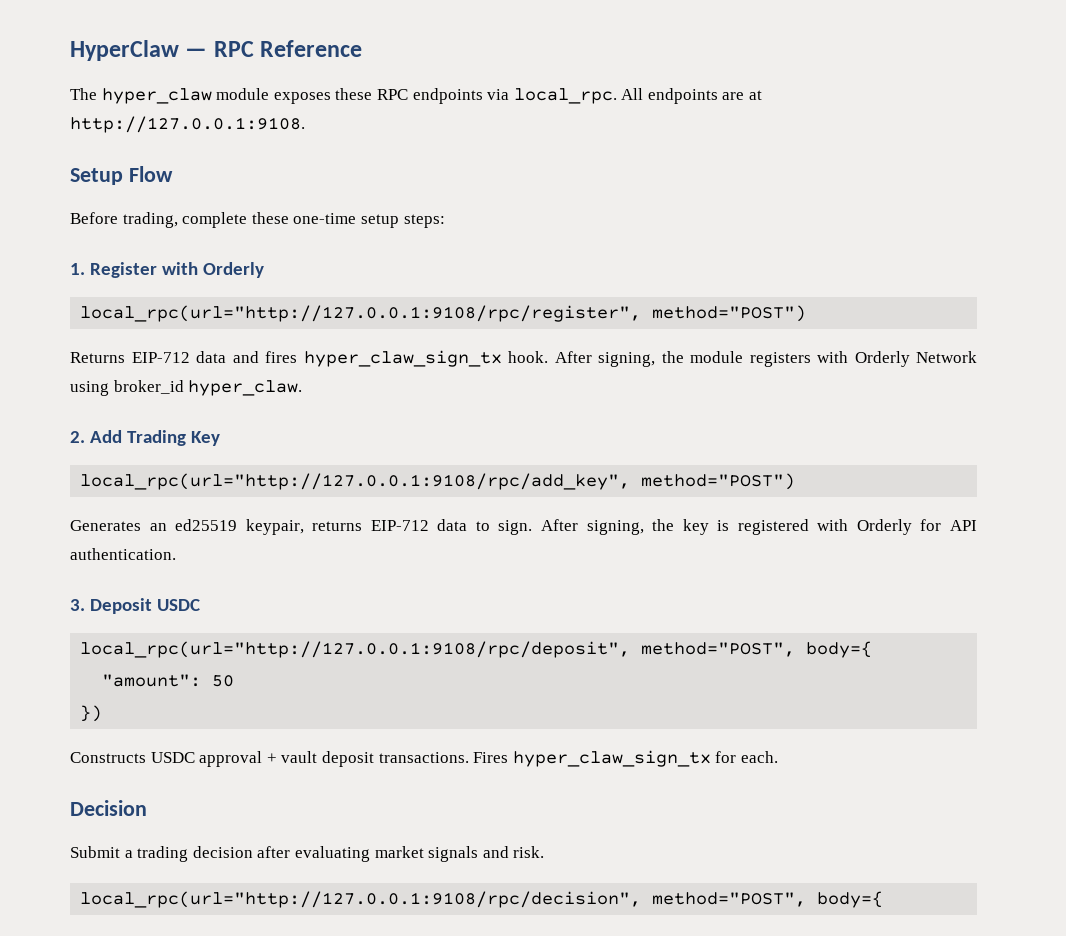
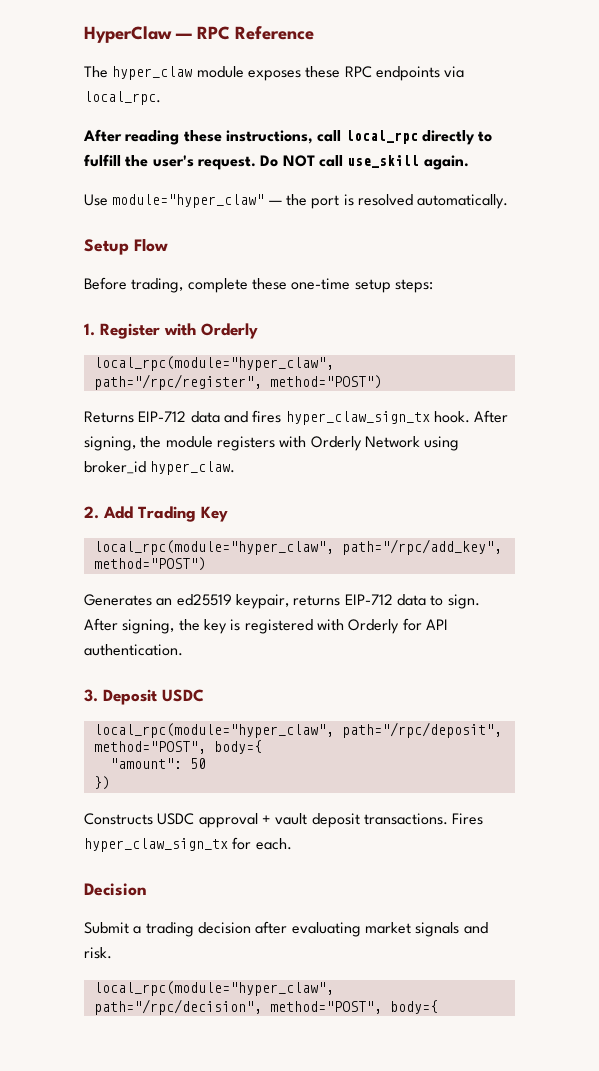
- The hyper_claw module exposes these RPC endpoints via local_rpc. All endpoints are at http://127.0.0.1:9108.
+ The hyper_claw module exposes these RPC endpoints via local_rpc.
+ After reading these instructions, call local_rpc directly to fulfill the user's request. Do NOT call use_skill again.
+ Use module="hyper_claw" — the port is resolved automatically.
- local_rpc(url="http://127.0.0.1:9108/rpc/register", method="POST")
+ local_rpc(module="hyper_claw", path="/rpc/register", method="POST")
- local_rpc(url="http://127.0.0.1:9108/rpc/add_key", method="POST")
+ local_rpc(module="hyper_claw", path="/rpc/add_key", method="POST")
- local_rpc(url="http://127.0.0.1:9108/rpc/deposit", method="POST", body={
+ local_rpc(module="hyper_claw", path="/rpc/deposit", method="POST", body={
- local_rpc(url="http://127.0.0.1:9108/rpc/decision", method="POST", body={
+ local_rpc(module="hyper_claw", path="/rpc/decision", method="POST", body={

